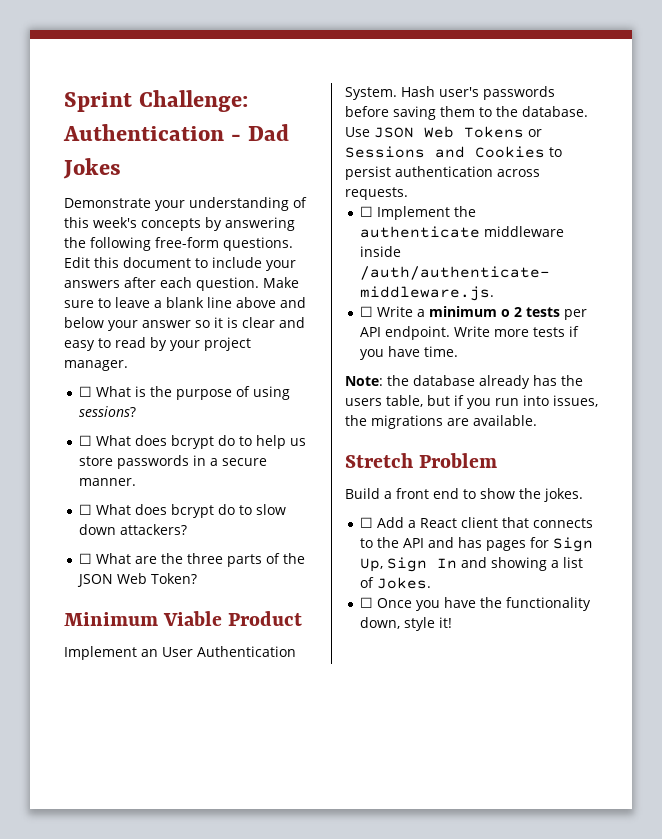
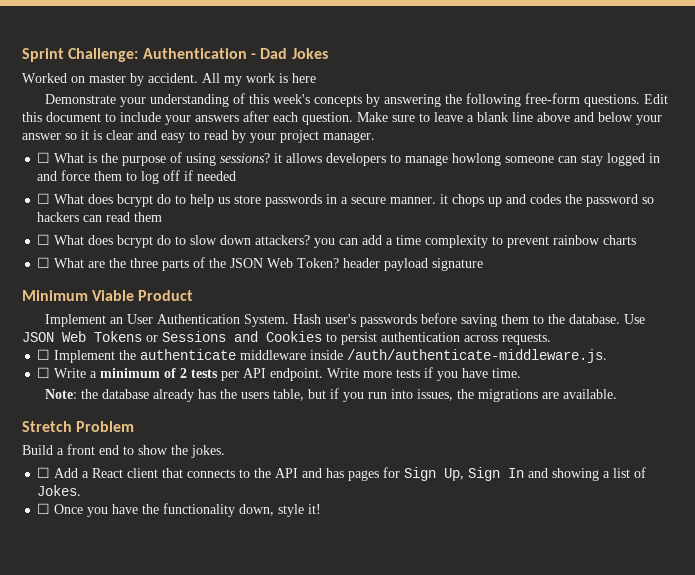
+ Worked on master by accident. All my work is here
- ☐ What is the purpose of using sessions?
+ ☐ What is the purpose of using sessions? it allows developers to manage howlong someone can stay logged in and force them to log off if needed
- ☐ What does bcrypt do to help us store passwords in a secure manner.
+ ☐ What does bcrypt do to help us store passwords in a secure manner. it chops up and codes the password so hackers can read them
- ☐ What does bcrypt do to slow down attackers?
+ ☐ What does bcrypt do to slow down attackers? you can add a time complexity to prevent rainbow charts
- ☐ What are the three parts of the JSON Web Token?
+ ☐ What are the three parts of the JSON Web Token? header payload signature
- ☐ Write a minimum o 2 tests per API endpoint.
+ ☐ Write a minimum of 2 tests per API endpoint.

